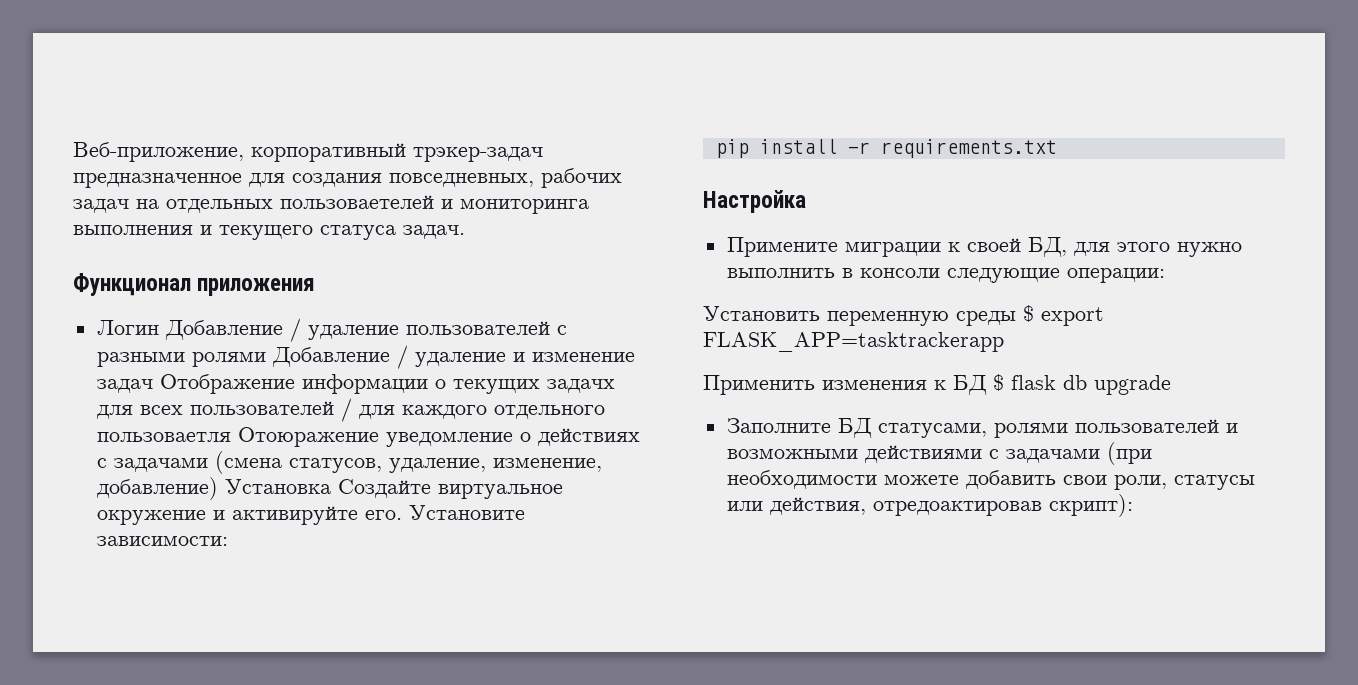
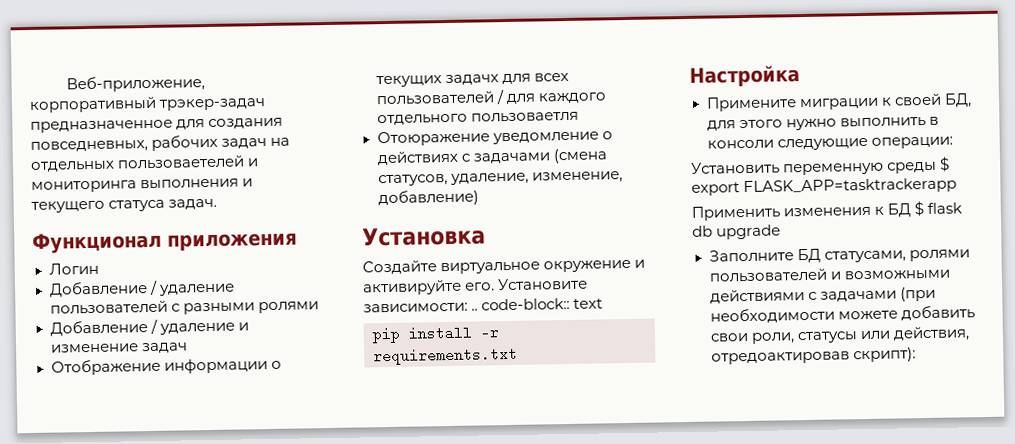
- Логин Добавление / удаление пользователей с разными ролями Добавление / удаление и изменение задач Отображение информации о текущих задачх для всех пользователей / для каждого отдельного пользоваетля Отоюражение уведомление о действиях с задачами (смена статусов, удаление, изменение, добавление) Установка Создайте виртуальное окружение и активируйте его.
+ Логин
+ Добавление / удаление пользователей с разными ролями
+ Добавление / удаление и изменение задач
+ Отображение информации о текущих задачх для всех пользователей / для каждого отдельного пользоваетля
+ Отоюражение уведомление о действиях с задачами (смена статусов, удаление, изменение, добавление)
+ Установка
+ Создайте виртуальное окружение и активируйте его.
- Установите зависимости:
+ Установите зависимости: .. code-block:: text

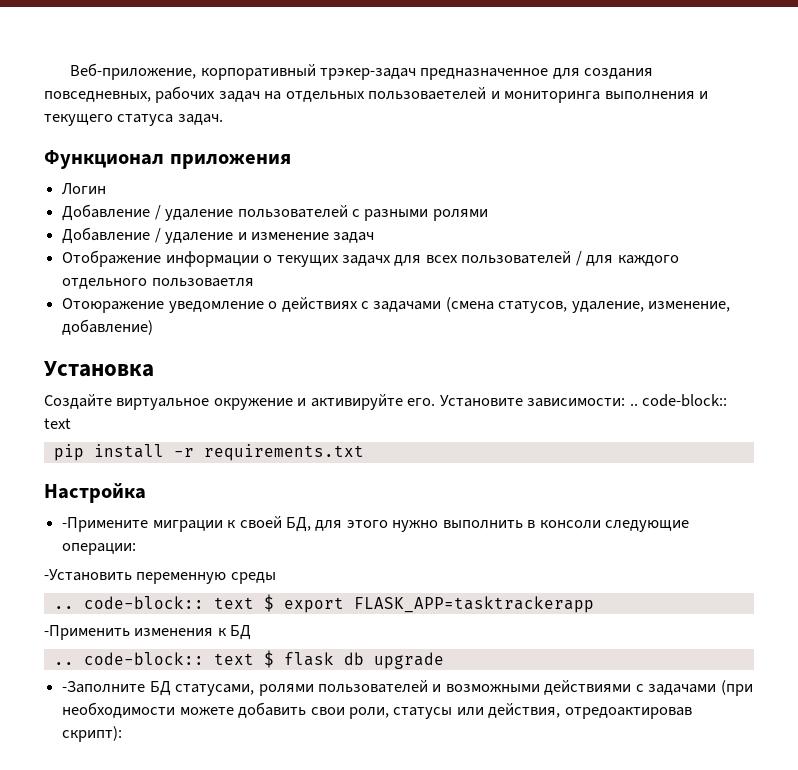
- Примените миграции к своей БД, для этого нужно выполнить в консоли следующие операции:
+ -Примените миграции к своей БД, для этого нужно выполнить в консоли следующие операции:
- Установить переменную среды $ export FLASK_APP=tasktrackerapp
+ -Установить переменную среды
+ .. code-block:: text $ export FLASK_APP=tasktrackerapp
- Применить изменения к БД $ flask db upgrade
+ -Применить изменения к БД
+ .. code-block:: text $ flask db upgrade
- Заполните БД статусами, ролями пользователей и возможными действиями с задачами (при необходимости можете добавить свои роли, статусы или действия, отредоактировав скрипт):
+ -Заполните БД статусами, ролями пользователей и возможными действиями с задачами (при необходимости можете добавить свои роли, статусы или действия, отредоактировав скрипт):

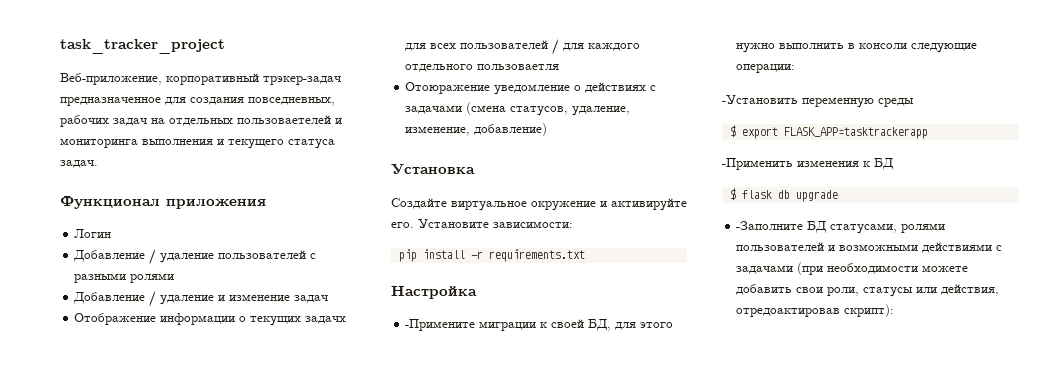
+ task_tracker_project
- Установите зависимости: .. code-block:: text
+ Установите зависимости:
- .. code-block:: text $ export FLASK_APP=tasktrackerapp
+ $ export FLASK_APP=tasktrackerapp
- .. code-block:: text $ flask db upgrade
+ $ flask db upgrade

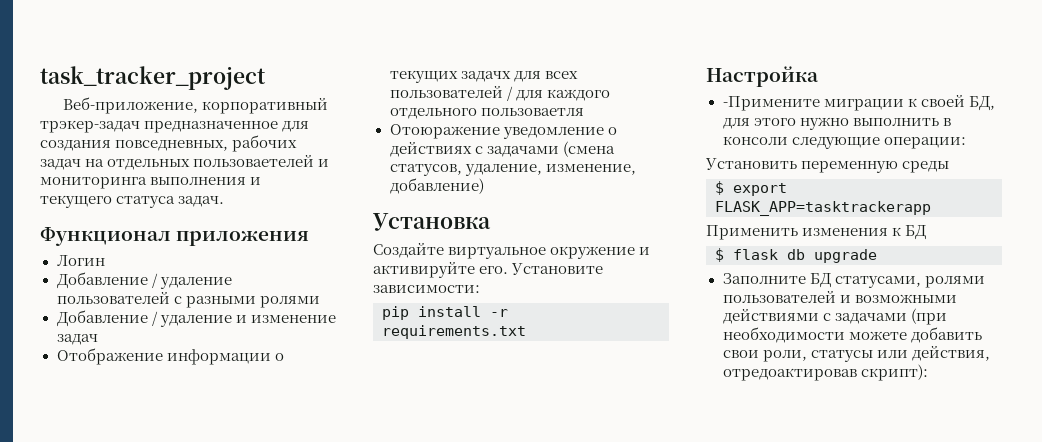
- -Установить переменную среды
+ Установить переменную среды
- -Применить изменения к БД
+ Применить изменения к БД
- -Заполните БД статусами, ролями пользователей и возможными действиями с задачами (при необходимости можете добавить свои роли, статусы или действия, отредоактировав скрипт):
+ Заполните БД статусами, ролями пользователей и возможными действиями с задачами (при необходимости можете добавить свои роли, статусы или действия, отредоактировав скрипт):

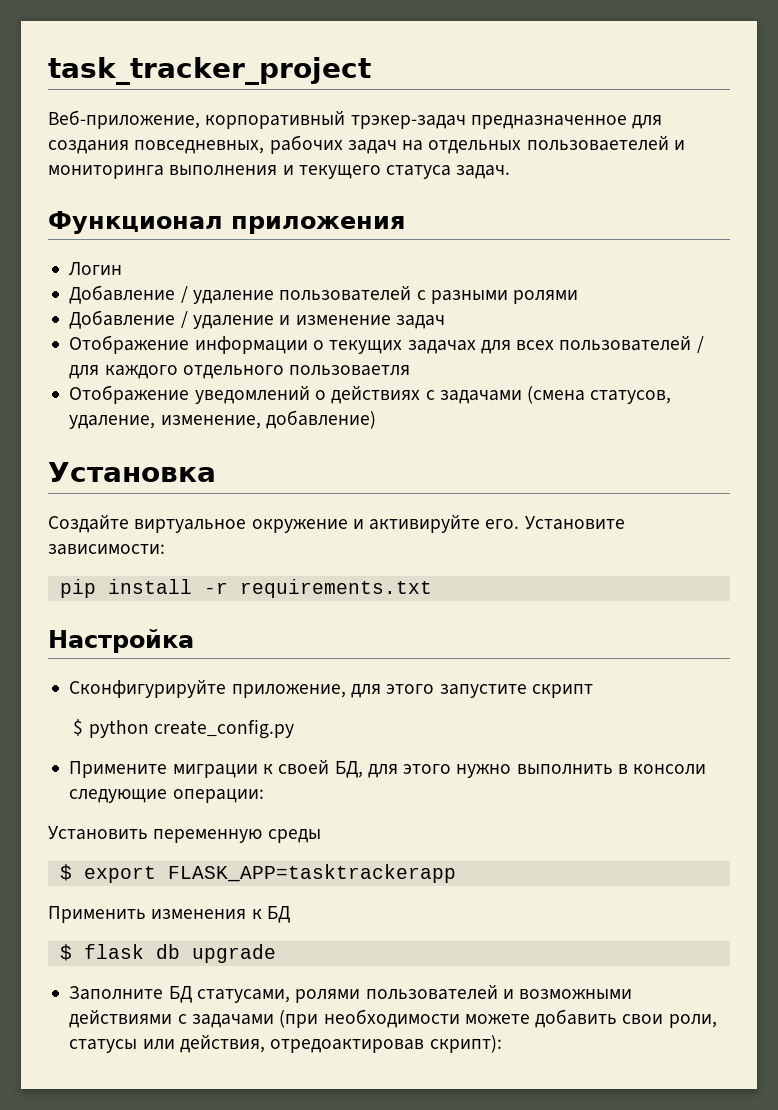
- Отображение информации о текущих задачх для всех пользователей / для каждого отдельного пользоваетля
+ Отображение информации о текущих задачах для всех пользователей / для каждого отдельного пользоваетля
- Отоюражение уведомление о действиях с задачами (смена статусов, удаление, изменение, добавление)
+ Отображение уведомлений о действиях с задачами (смена статусов, удаление, изменение, добавление)
- -Примените миграции к своей БД, для этого нужно выполнить в консоли следующие операции:
+ Cконфигурируйте приложение, для этого запустите скрипт
+ $ python create_config.py
+ Примените миграции к своей БД, для этого нужно выполнить в консоли следующие операции:

